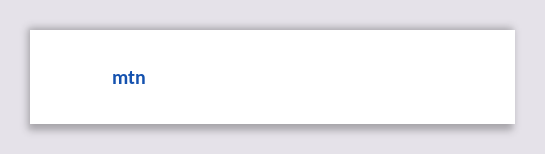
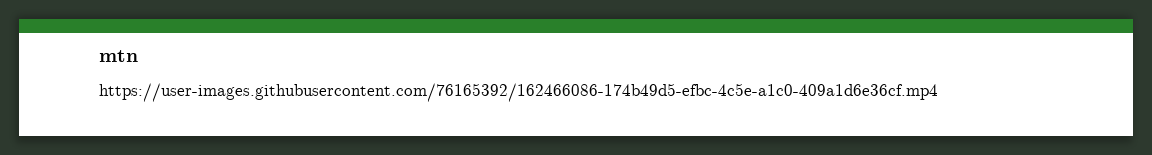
+ https://user-images.githubusercontent.com/76165392/162466086-174b49d5-efbc-4c5e-a1c0-409a1d6e36cf.mp4

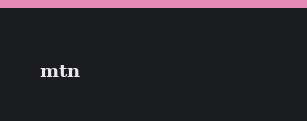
- https://user-images.githubusercontent.com/76165392/162466086-174b49d5-efbc-4c5e-a1c0-409a1d6e36cf.mp4

